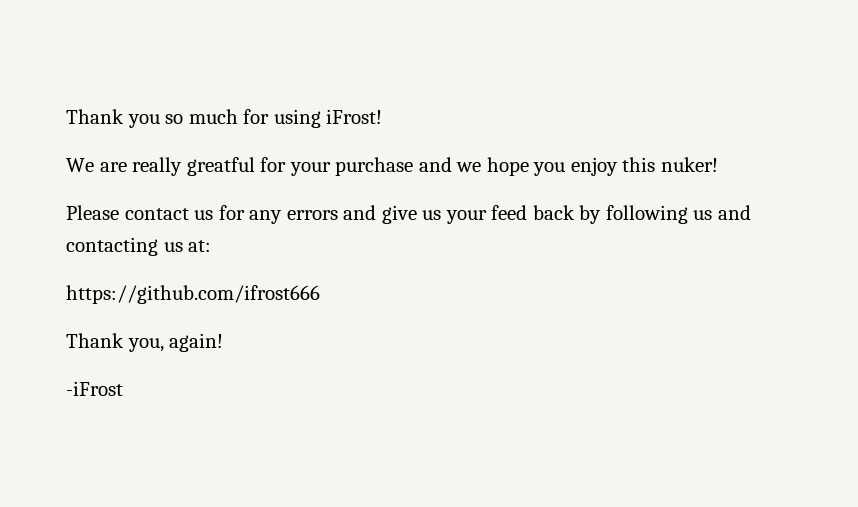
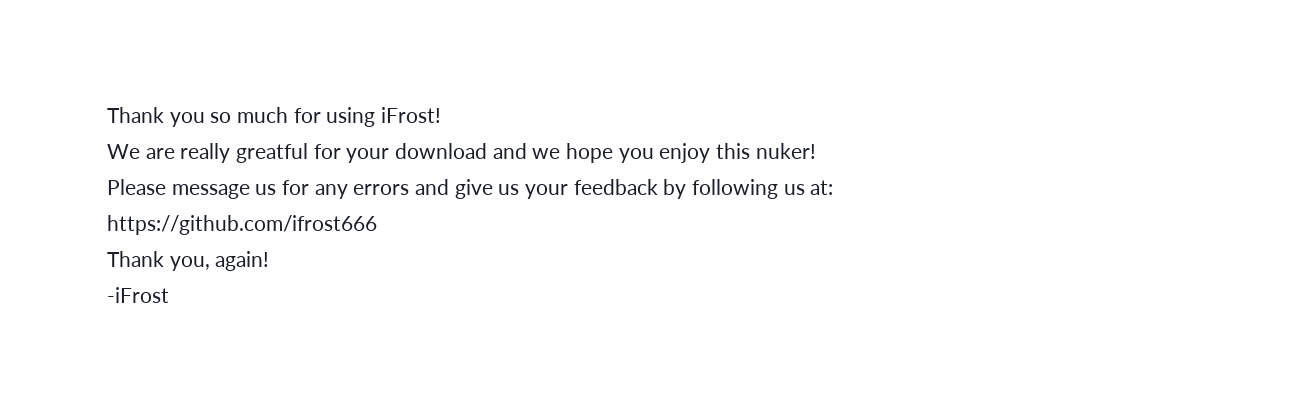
- We are really greatful for your purchase and we hope you enjoy this nuker!
+ We are really greatful for your download and we hope you enjoy this nuker!
- Please contact us for any errors and give us your feed back by following us and contacting us at:
+ Please message us for any errors and give us your feedback by following us at:

